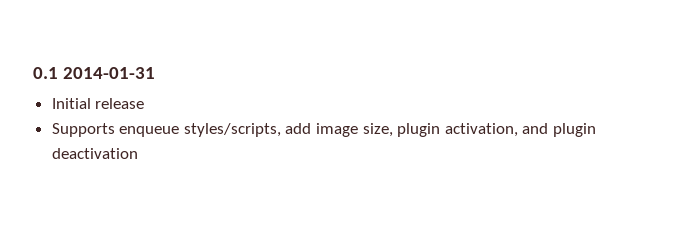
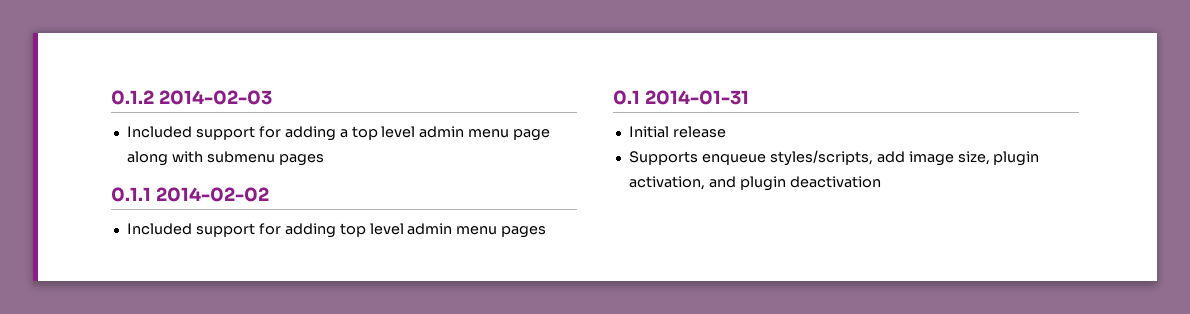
+ 0.1.2 2014-02-03
+ Included support for adding a top level admin menu page along with submenu pages
+ 0.1.1 2014-02-02
+ Included support for adding top level admin menu pages

